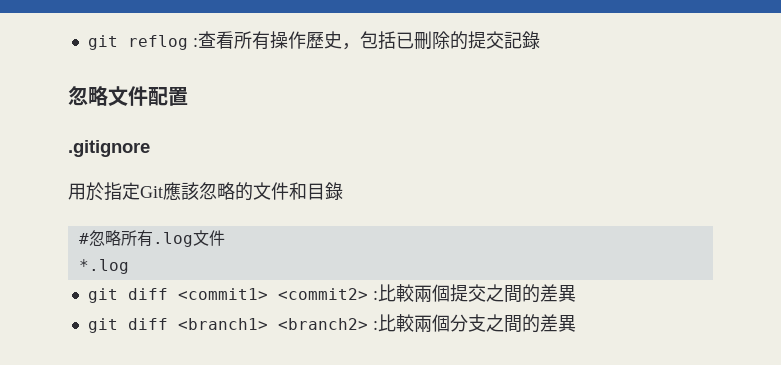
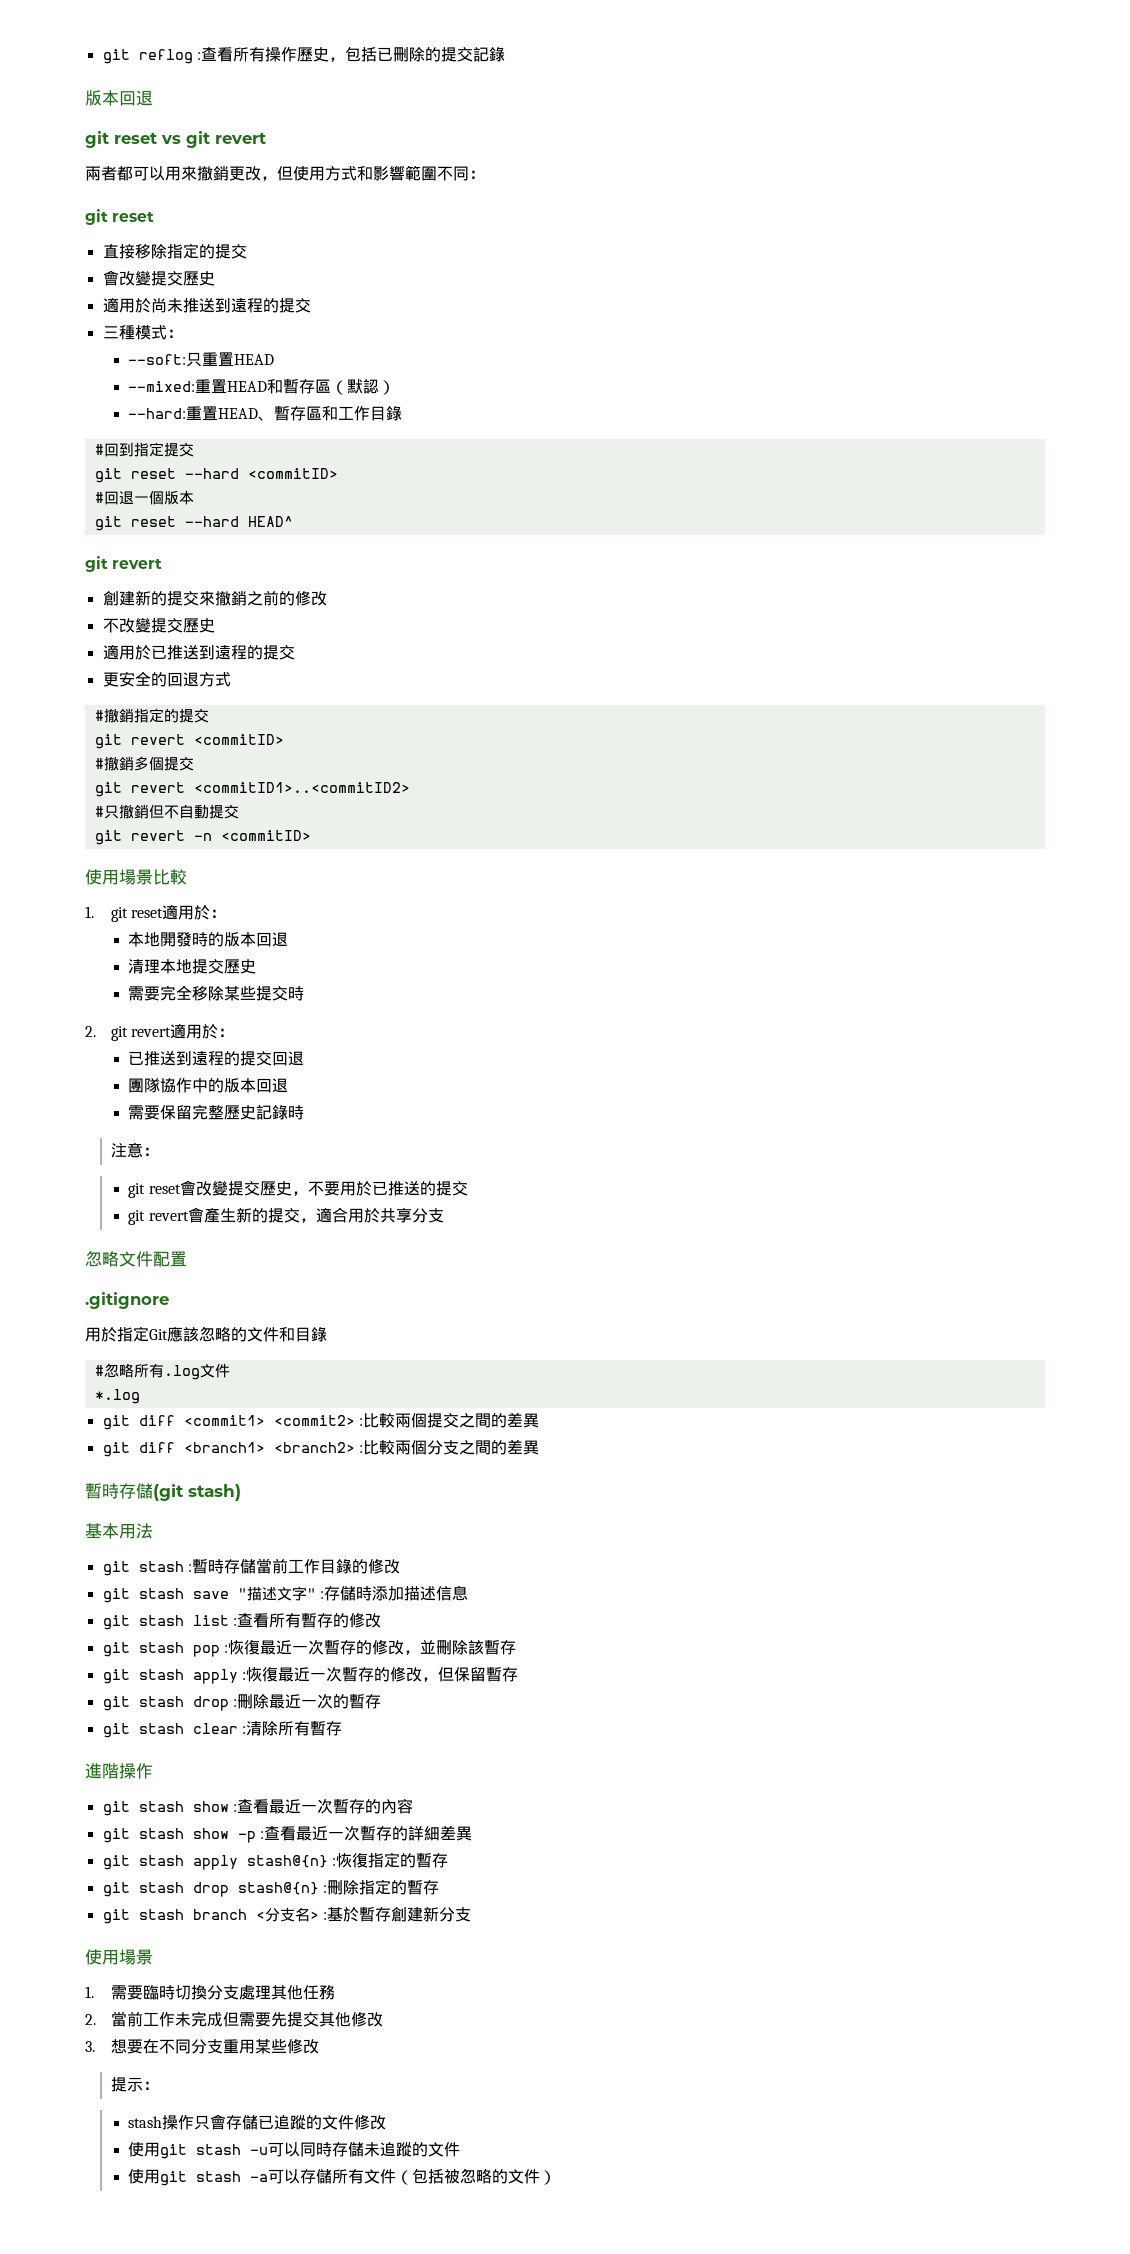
  git reflog :查看所有操作歷史，包括已刪除的提交記錄
+ 版本回退
+ git reset vs git revert
+ 兩者都可以用來撤銷更改，但使用方式和影響範圍不同：
+ git reset
+ 直接移除指定的提交
+ 會改變提交歷史
+ 適用於尚未推送到遠程的提交
+ 三種模式：
+ --soft:只重置HEAD
+ --mixed:重置HEAD和暫存區（默認）
+ --hard:重置HEAD、暫存區和工作目錄
+ #回到指定提交
+ git reset --hard <commitID>
+ #回退一個版本
+ git reset --hard HEAD^
+ git revert
+ 創建新的提交來撤銷之前的修改
+ 不改變提交歷史
+ 適用於已推送到遠程的提交
+ 更安全的回退方式
+ #撤銷指定的提交
+ git revert <commitID>
+ #撤銷多個提交
+ git revert <commitID1>..<commitID2>
+ #只撤銷但不自動提交
+ git revert -n <commitID>
+ 使用場景比較
+ 1. git reset適用於：
+ 本地開發時的版本回退
+ 清理本地提交歷史
+ 需要完全移除某些提交時
+ 2. git revert適用於：
+ 已推送到遠程的提交回退
+ 團隊協作中的版本回退
+ 需要保留完整歷史記錄時
+ 注意：
+ git reset會改變提交歷史，不要用於已推送的提交
+ git revert會產生新的提交，適合用於共享分支
+ 暫時存儲(git stash)
+ 基本用法
+ git stash :暫時存儲當前工作目錄的修改
+ git stash save "描述文字" :存儲時添加描述信息
+ git stash list :查看所有暫存的修改
+ git stash pop :恢復最近一次暫存的修改，並刪除該暫存
+ git stash apply :恢復最近一次暫存的修改，但保留暫存
+ git stash drop :刪除最近一次的暫存
+ git stash clear :清除所有暫存
+ 進階操作
+ git stash show :查看最近一次暫存的內容
+ git stash show -p :查看最近一次暫存的詳細差異
+ git stash apply stash@{n} :恢復指定的暫存
+ git stash drop stash@{n} :刪除指定的暫存
+ git stash branch <分支名> :基於暫存創建新分支
+ 使用場景
+ 1.需要臨時切換分支處理其他任務
+ 2.當前工作未完成但需要先提交其他修改
+ 3.想要在不同分支重用某些修改
+ 提示：
+ stash操作只會存儲已追蹤的文件修改
+ 使用git stash -u可以同時存儲未追蹤的文件
+ 使用git stash -a可以存儲所有文件（包括被忽略的文件）

